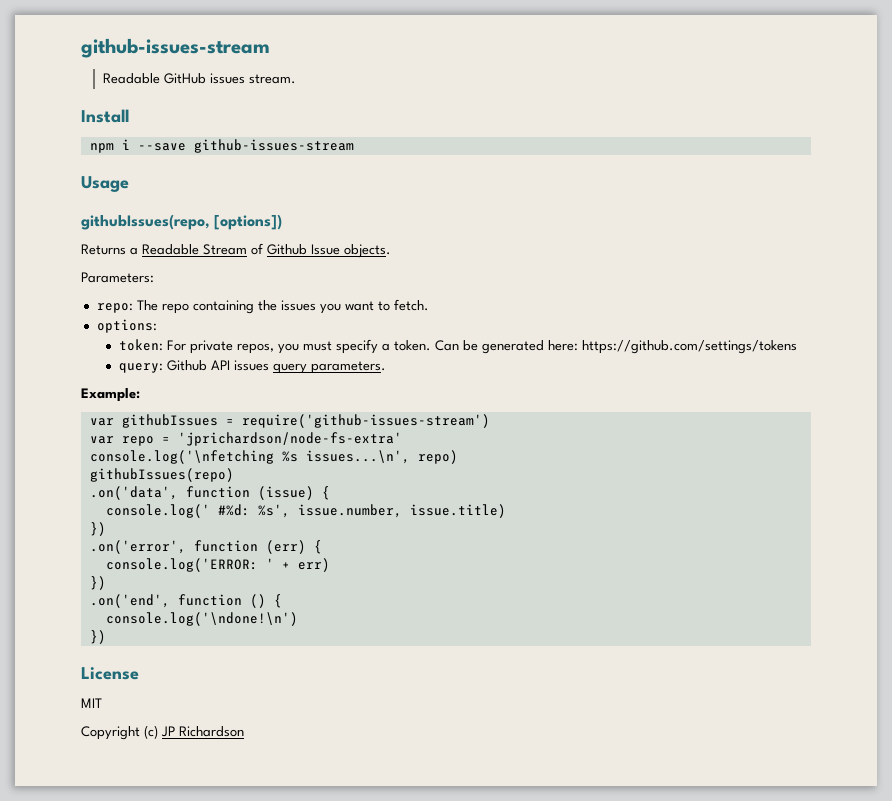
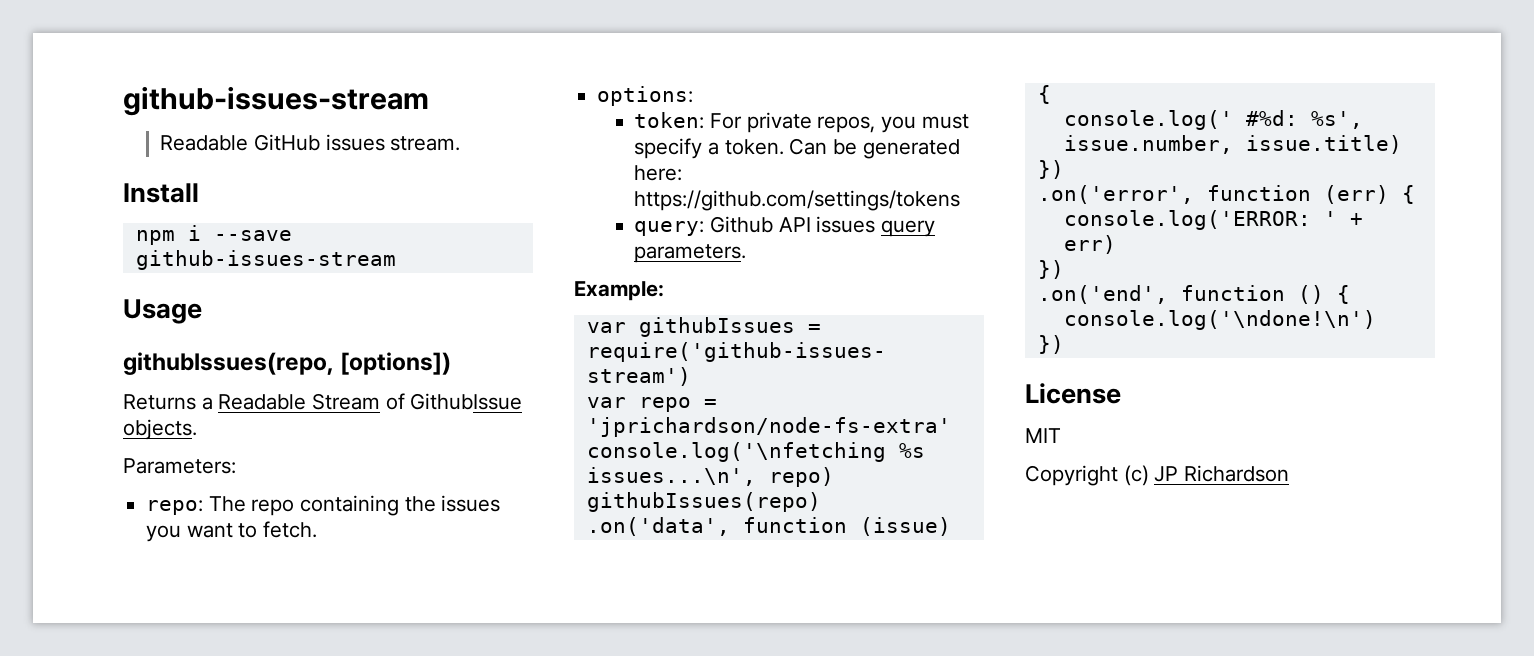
- Returns a Readable Stream of Github Issue objects.
+ Returns a Readable Stream of GithubIssue objects.

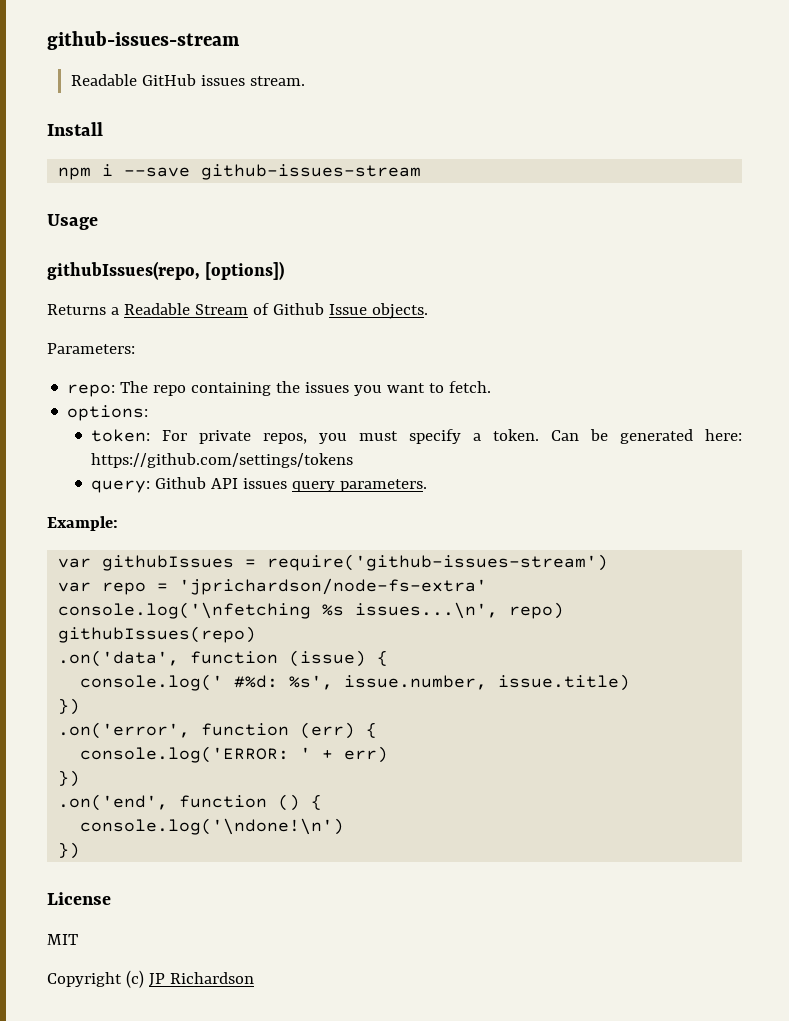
- Returns a Readable Stream of GithubIssue objects.
+ Returns a Readable Stream of Github Issue objects.

